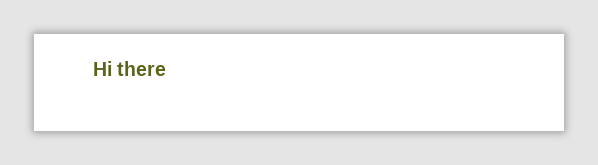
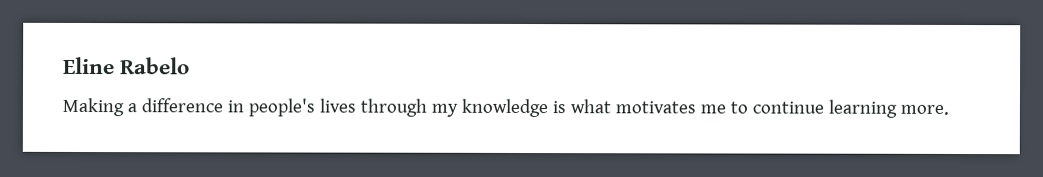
- Hi there
+ Eline Rabelo
+ Making a difference in people's lives through my knowledge is what motivates me to continue learning more.

